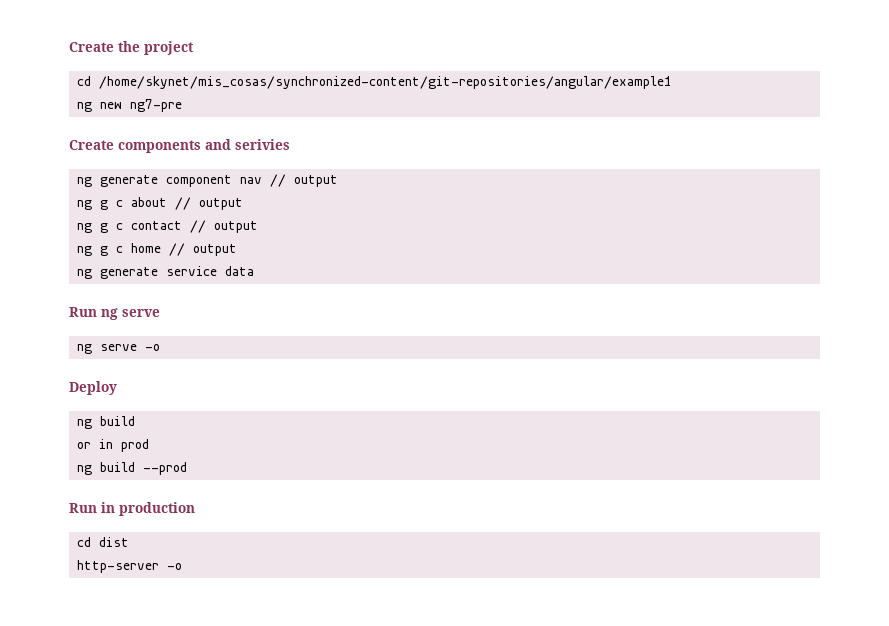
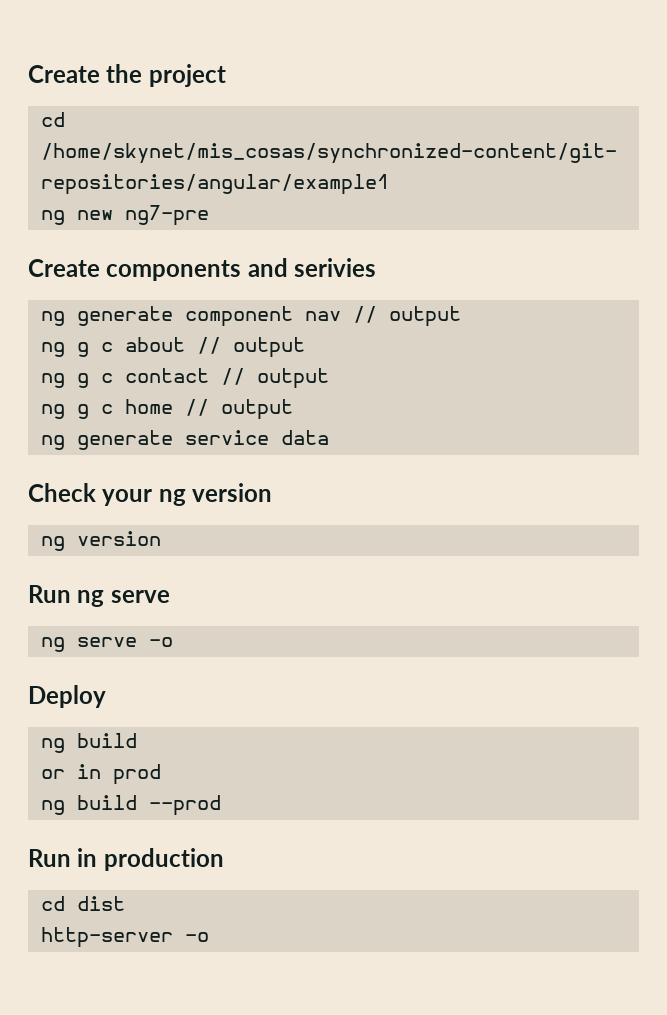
+ Check your ng version
+ ng version

